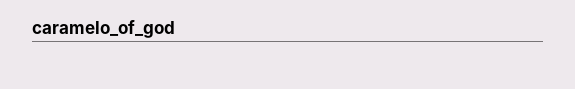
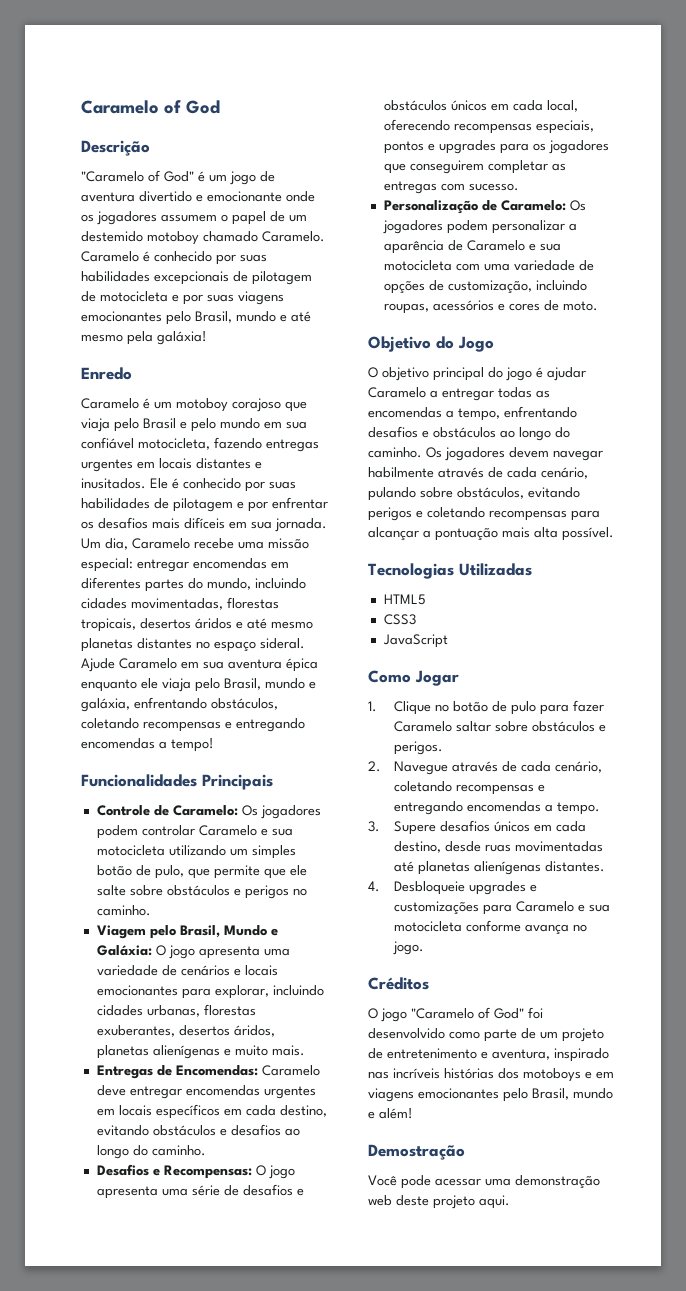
- caramelo_of_god
+ Caramelo of God
+ Descrição
+ "Caramelo of God" é um jogo de aventura divertido e emocionante onde os jogadores assumem o papel de um destemido motoboy chamado Caramelo. Caramelo é conhecido por suas habilidades excepcionais de pilotagem de motocicleta e por suas viagens emocionantes pelo Brasil, mundo e até mesmo pela galáxia!
+ Enredo
+ Caramelo é um motoboy corajoso que viaja pelo Brasil e pelo mundo em sua confiável motocicleta, fazendo entregas urgentes em locais distantes e inusitados. Ele é conhecido por suas habilidades de pilotagem e por enfrentar os desafios mais difíceis em sua jornada. Um dia, Caramelo recebe uma missão especial: entregar encomendas em diferentes partes do mundo, incluindo cidades movimentadas, florestas tropicais, desertos áridos e até mesmo planetas distantes no espaço sideral. Ajude Caramelo em sua aventura épica enquanto ele viaja pelo Brasil, mundo e galáxia, enfrentando obstáculos, coletando recompensas e entregando encomendas a tempo!
+ Funcionalidades Principais
+ Controle de Caramelo: Os jogadores podem controlar Caramelo e sua motocicleta utilizando um simples botão de pulo, que permite que ele salte sobre obstáculos e perigos no caminho.
+ Viagem pelo Brasil, Mundo e Galáxia: O jogo apresenta uma variedade de cenários e locais emocionantes para explorar, incluindo cidades urbanas, florestas exuberantes, desertos áridos, planetas alienígenas e muito mais.
+ Entregas de Encomendas: Caramelo deve entregar encomendas urgentes em locais específicos em cada destino, evitando obstáculos e desafios ao longo do caminho.
+ Desafios e Recompensas: O jogo apresenta uma série de desafios e obstáculos únicos em cada local, oferecendo recompensas especiais, pontos e upgrades para os jogadores que conseguirem completar as entregas com sucesso.
+ Personalização de Caramelo: Os jogadores podem personalizar a aparência de Caramelo e sua motocicleta com uma variedade de opções de customização, incluindo roupas, acessórios e cores de moto.
+ Objetivo do Jogo
+ O objetivo principal do jogo é ajudar Caramelo a entregar todas as encomendas a tempo, enfrentando desafios e obstáculos ao longo do caminho. Os jogadores devem navegar habilmente através de cada cenário, pulando sobre obstáculos, evitando perigos e coletando recompensas para alcançar a pontuação mais alta possível.
+ Tecnologias Utilizadas
+ HTML5
+ CSS3
+ JavaScript
+ Como Jogar
+ 1. Clique no botão de pulo para fazer Caramelo saltar sobre obstáculos e perigos.
+ 2. Navegue através de cada cenário, coletando recompensas e entregando encomendas a tempo.
+ 3. Supere desafios únicos em cada destino, desde ruas movimentadas até planetas alienígenas distantes.
+ 4. Desbloqueie upgrades e customizações para Caramelo e sua motocicleta conforme avança no jogo.
+ Créditos
+ O jogo "Caramelo of God" foi desenvolvido como parte de um projeto de entretenimento e aventura, inspirado nas incríveis histórias dos motoboys e em viagens emocionantes pelo Brasil, mundo e além!
+ Demostração
+ Você pode acessar uma demonstração web deste projeto aqui.

